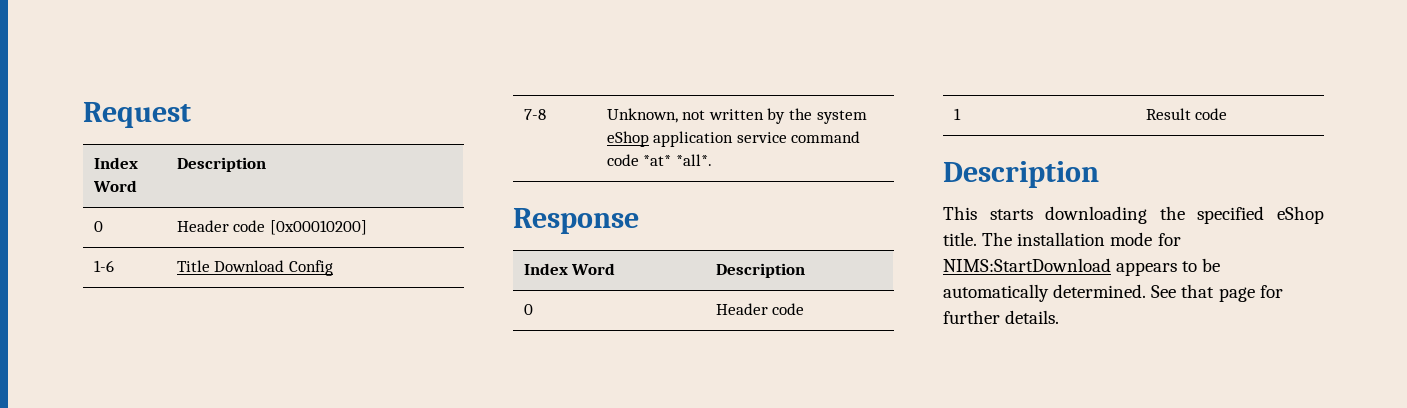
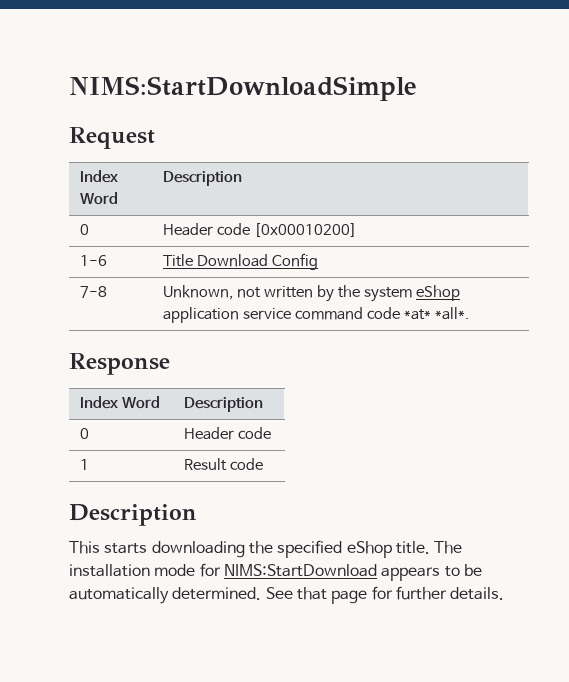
+ NIMS:StartDownloadSimple

